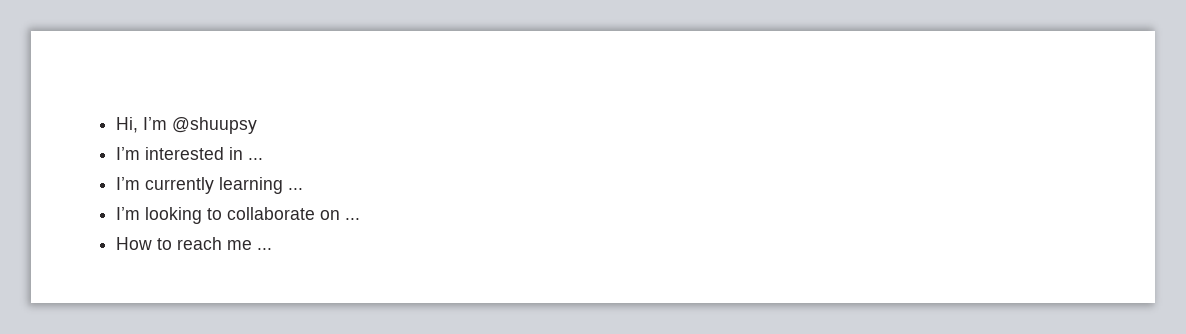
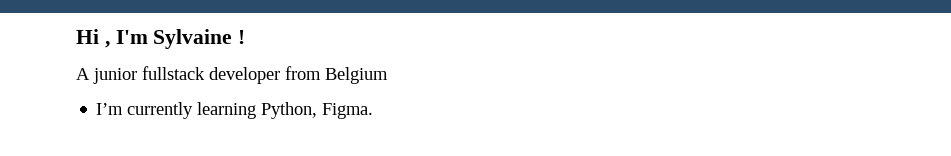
- Hi, I’m @shuupsy
- I’m interested in ...
- I’m currently learning ...
- I’m looking to collaborate on ...
- How to reach me ...
+ Hi , I'm Sylvaine !
+ A junior fullstack developer from Belgium
+ I’m currently learning Python, Figma.

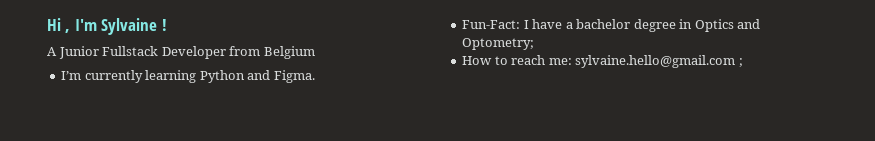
- A junior fullstack developer from Belgium
+ A Junior Fullstack Developer from Belgium
- I’m currently learning Python, Figma.
+ I’m currently learning Python and Figma.
+ Fun-Fact: I have a bachelor degree in Optics and Optometry;
+ How to reach me: sylvaine.hello@gmail.com ;

